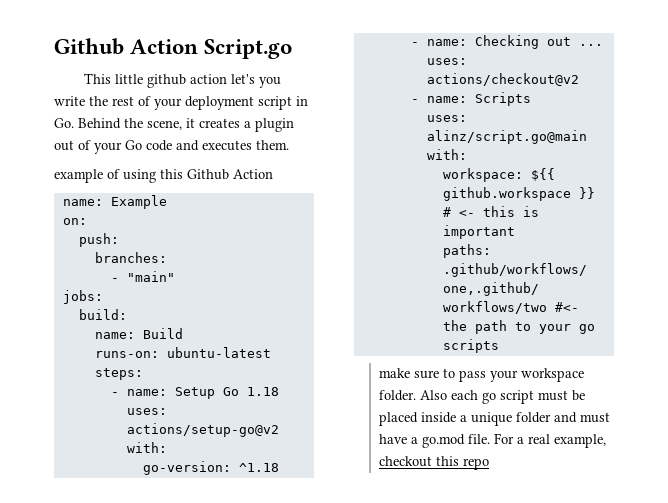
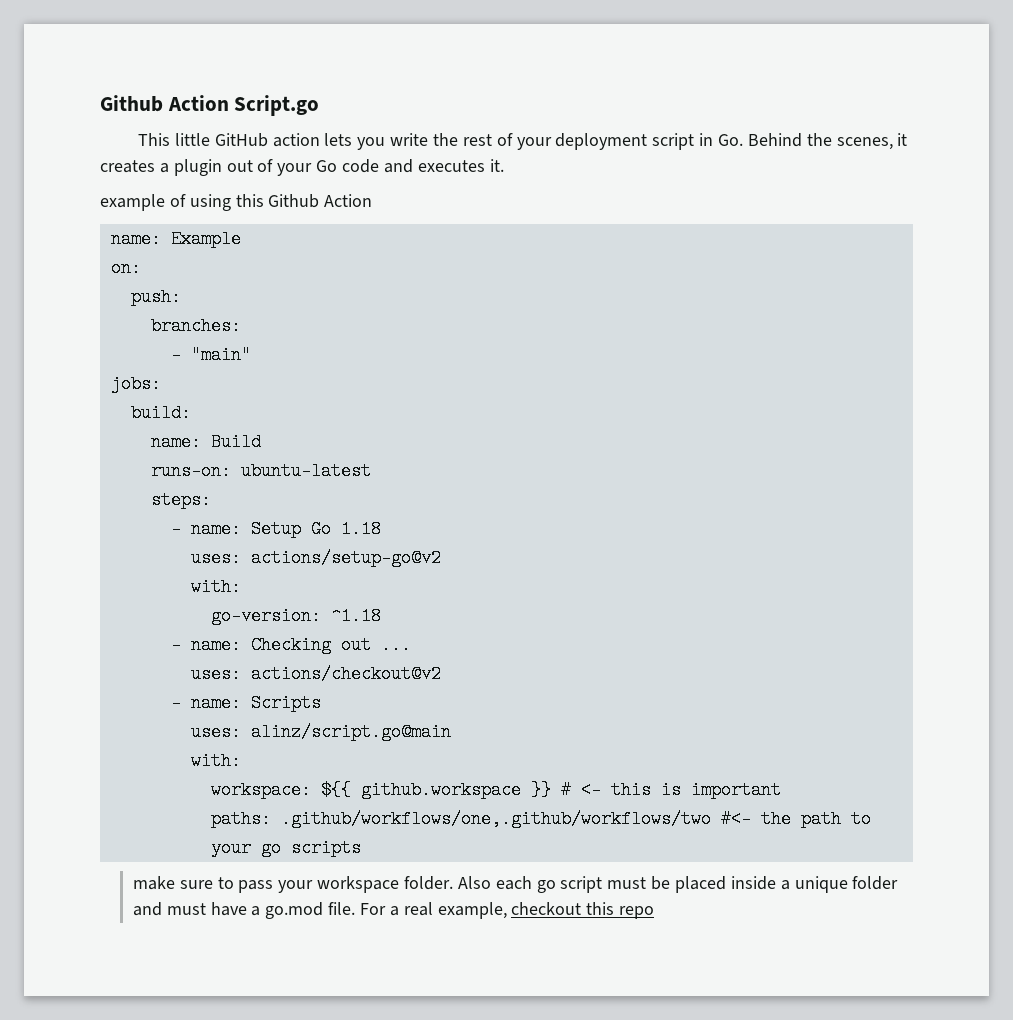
- This little github action let's you write the rest of your deployment script in Go. Behind the scene, it creates a plugin out of your Go code and executes them.
+ This little GitHub action lets you write the rest of your deployment script in Go. Behind the scenes, it creates a plugin out of your Go code and executes it.

